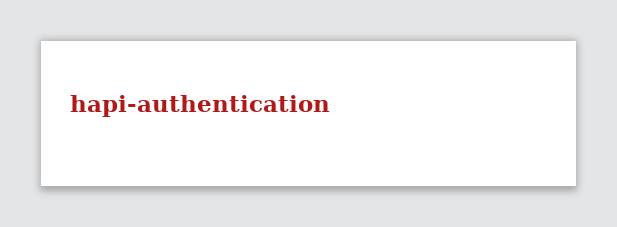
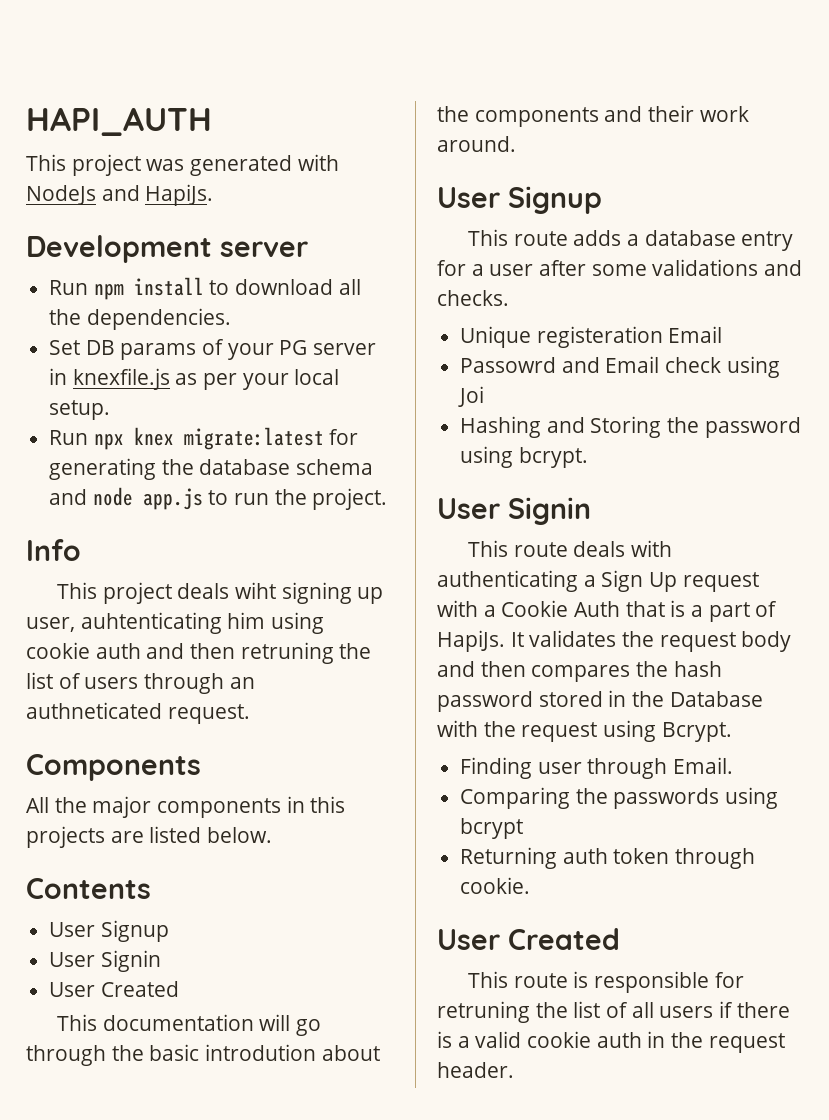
- hapi-authentication
+ HAPI_AUTH
+ This project was generated with NodeJs and HapiJs.
+ Development server
+ Run npm install to download all the dependencies.
+ Set DB params of your PG server in knexfile.js as per your local setup.
+ Run npx knex migrate:latest for generating the database schema and node app.js to run the project.
+ Info
+ This project deals wiht signing up user, auhtenticating him using cookie auth and then retruning the list of users through an authneticated request.
+ Components
+ All the major components in this projects are listed below.
+ Contents
+ User Signup
+ User Signin
+ User Created
+ This documentation will go through the basic introdution about the components and their work around.
+ User Signup
+ This route adds a database entry for a user after some validations and checks.
+ Unique registeration Email
+ Passowrd and Email check using Joi
+ Hashing and Storing the password using bcrypt.
+ User Signin
+ This route deals with authenticating a Sign Up request with a Cookie Auth that is a part of HapiJs. It validates the request body and then compares the hash password stored in the Database with the request using Bcrypt.
+ Finding user through Email.
+ Comparing the passwords using bcrypt
+ Returning auth token through cookie.
+ User Created
+ This route is responsible for retruning the list of all users if there is a valid cookie auth in the request header.

